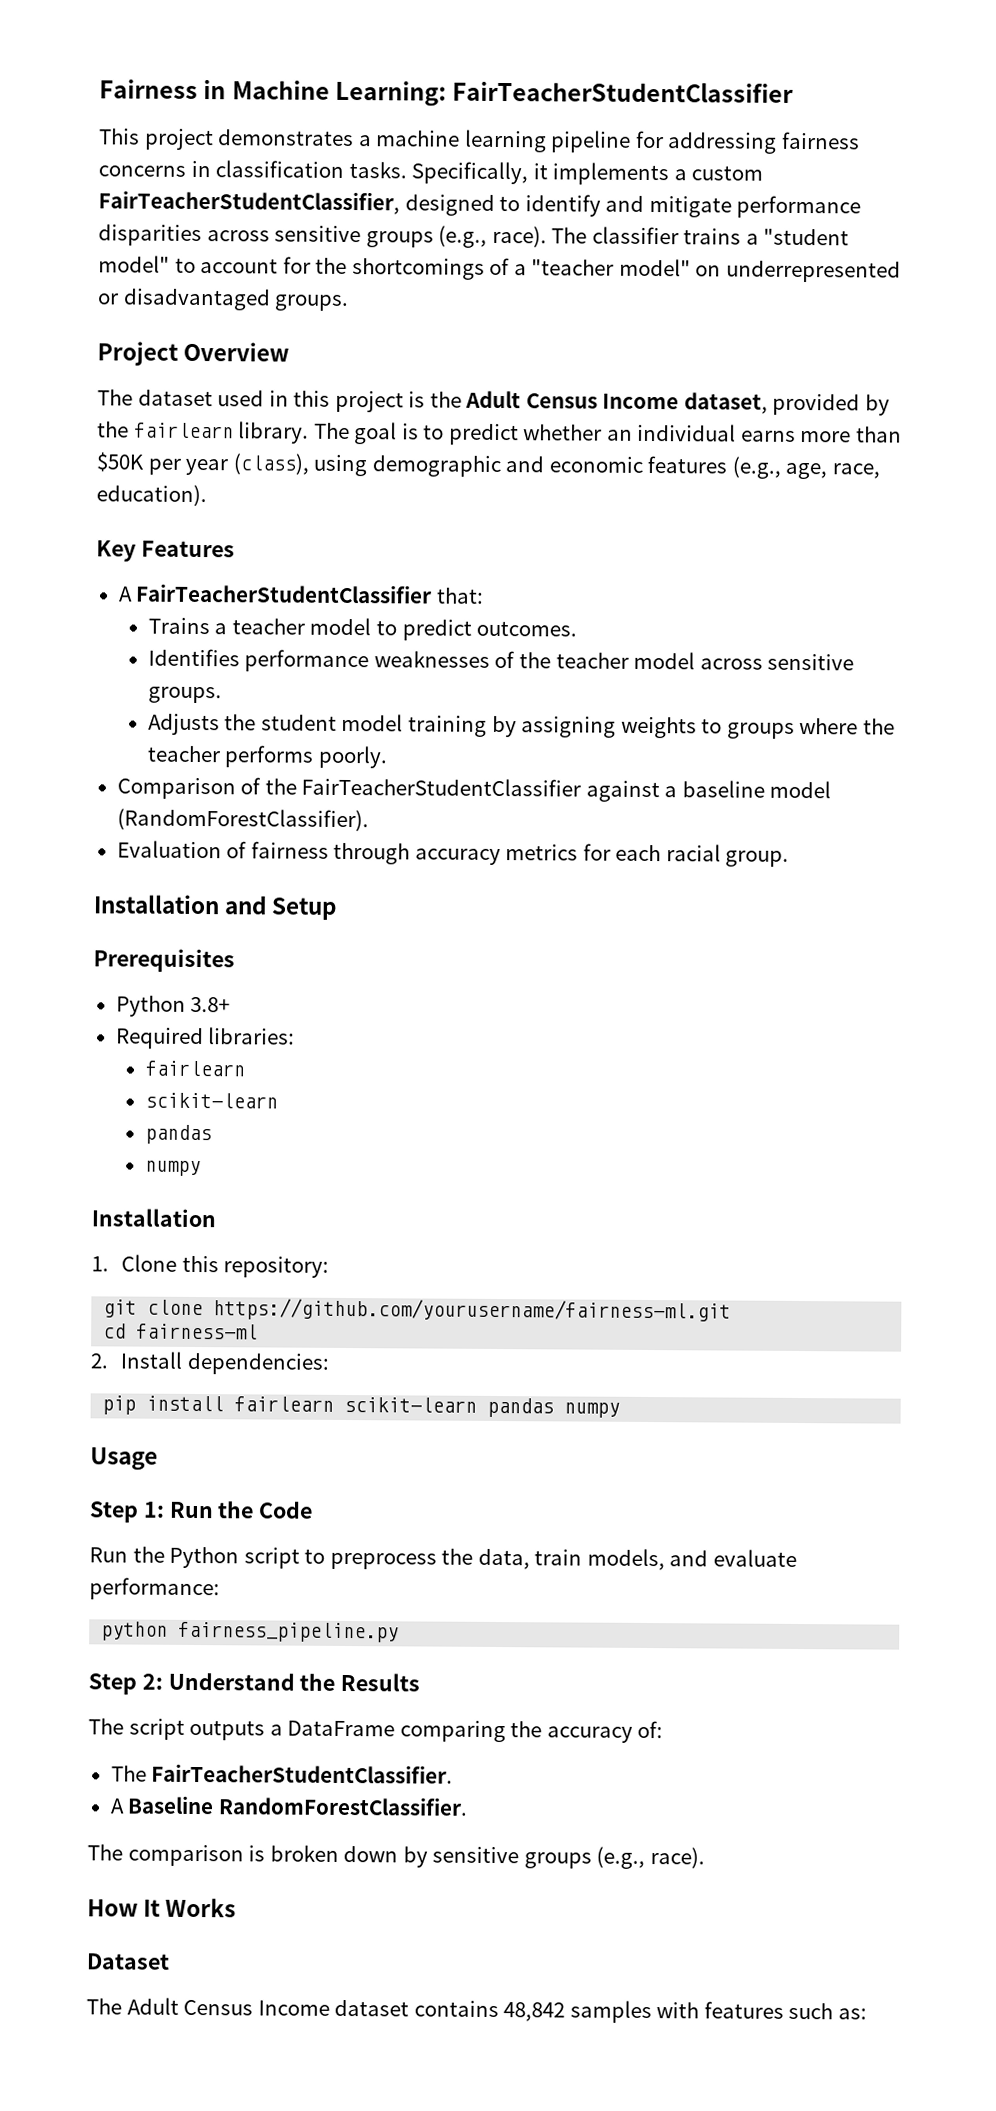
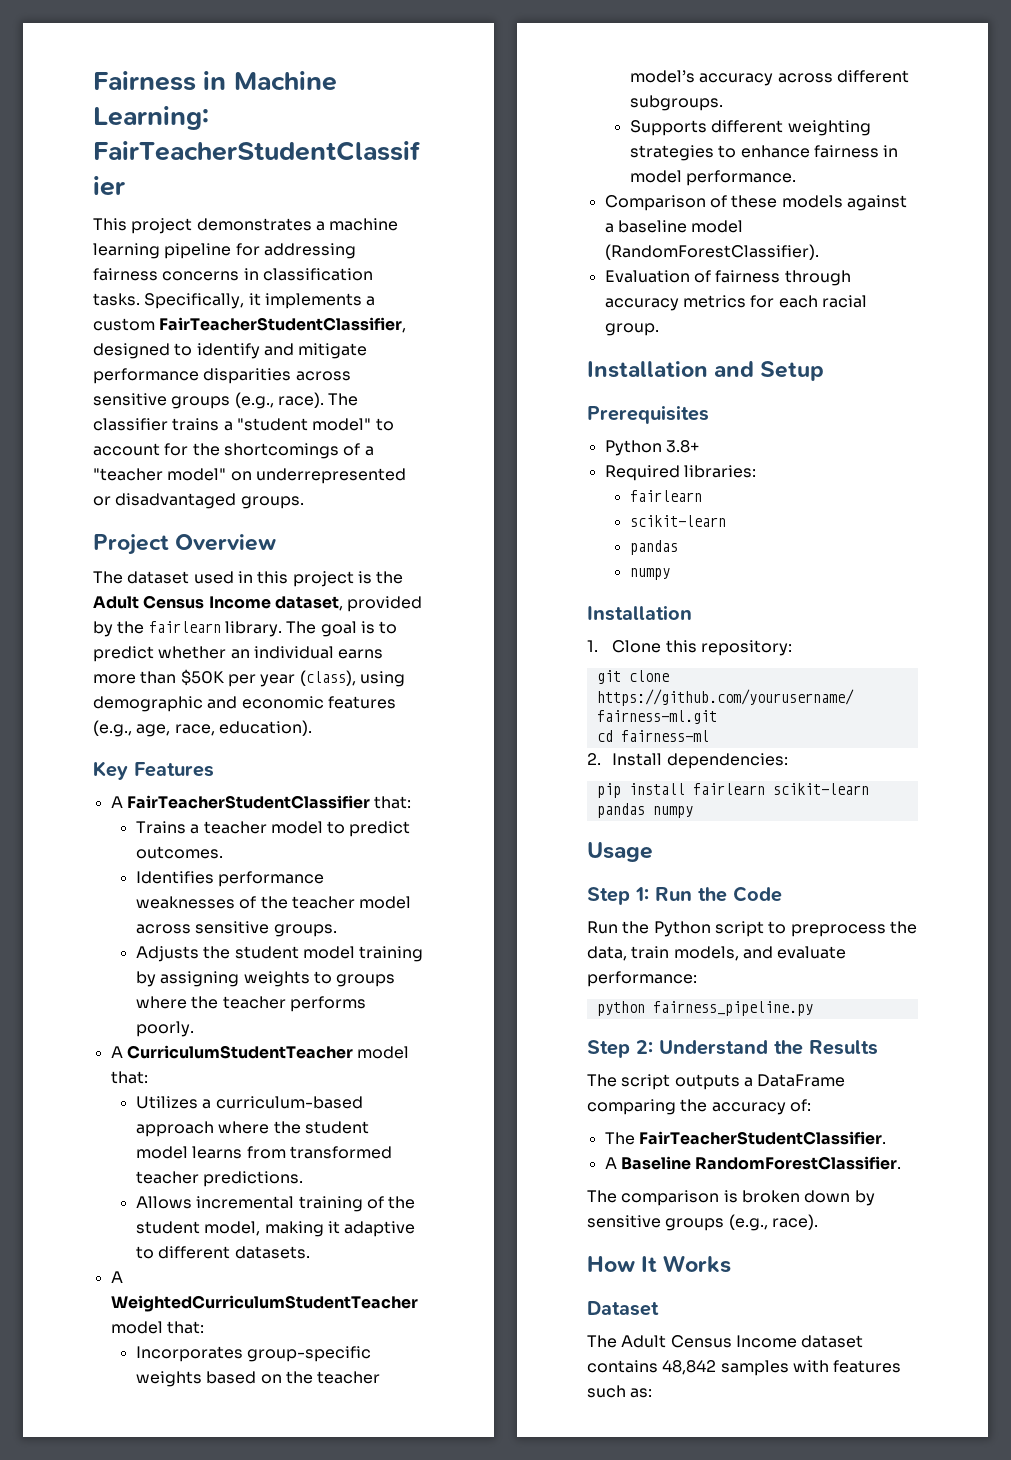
+ A CurriculumStudentTeacher model that:
+ Utilizes a curriculum-based approach where the student model learns from transformed teacher predictions.
+ Allows incremental training of the student model, making it adaptive to different datasets.
+ A WeightedCurriculumStudentTeacher model that:
+ Incorporates group-specific weights based on the teacher model’s accuracy across different subgroups.
+ Supports different weighting strategies to enhance fairness in model performance.
- Comparison of the FairTeacherStudentClassifier against a baseline model (RandomForestClassifier).
+ Comparison of these models against a baseline model (RandomForestClassifier).

